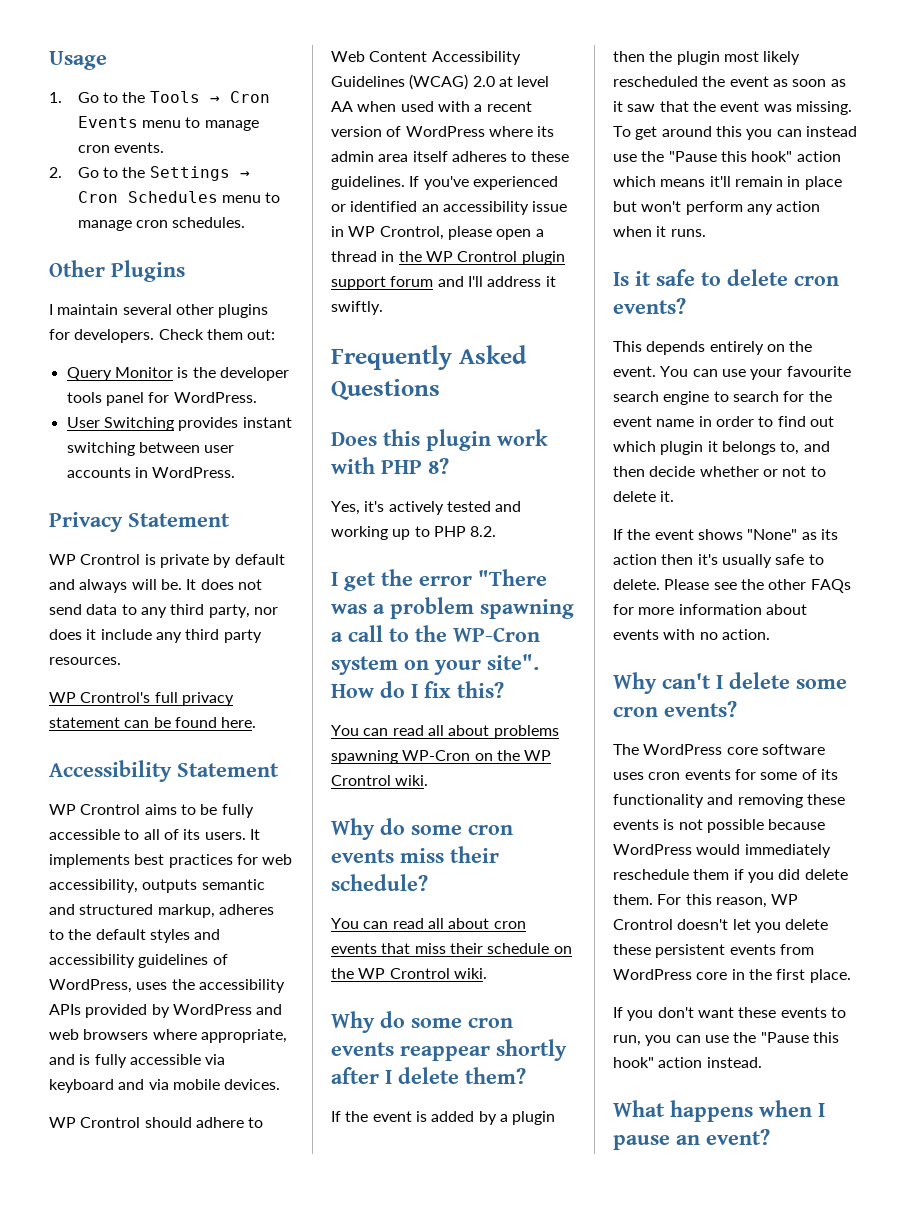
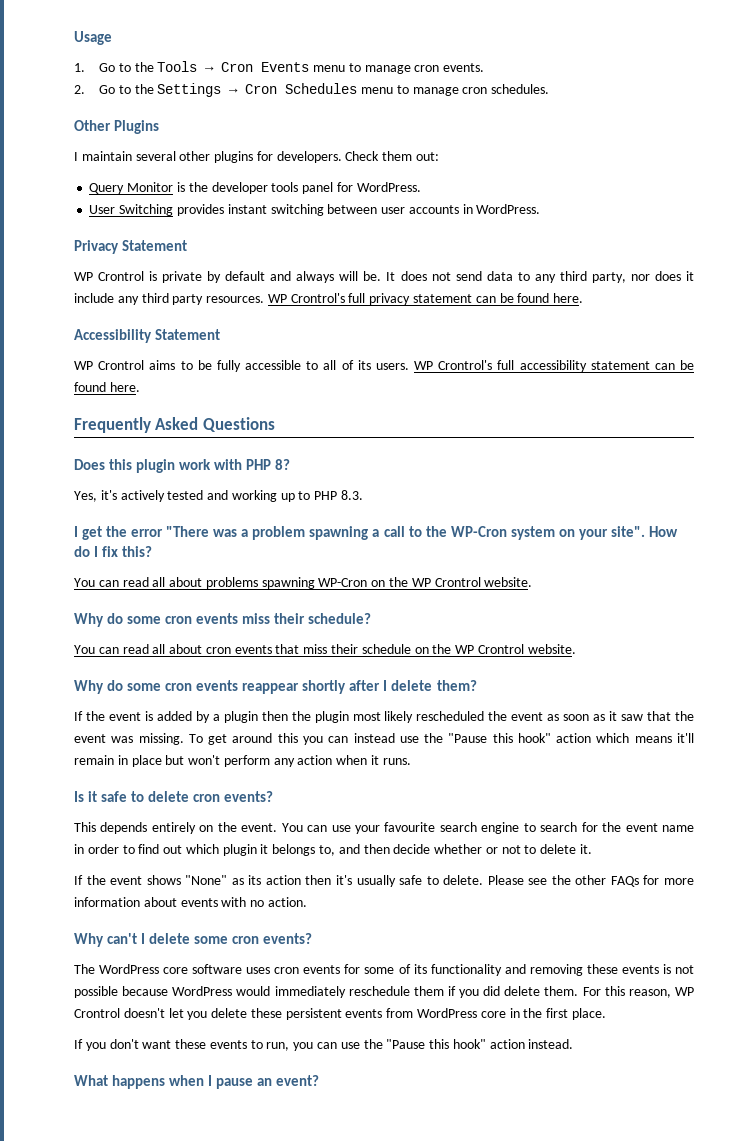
- It does not send data to any third party, nor does it include any third party resources.
- WP Crontrol's full privacy statement can be found here.
+ It does not send data to any third party, nor does it include any third party resources. WP Crontrol's full privacy statement can be found here.
- It implements best practices for web accessibility, outputs semantic and structured markup, adheres to the default styles and accessibility guidelines of WordPress, uses the accessibility APIs provided by WordPress and web browsers where appropriate, and is fully accessible via keyboard and via mobile devices.
- WP Crontrol should adhere to Web Content Accessibility Guidelines (WCAG) 2.0 at level AA when used with a recent version of WordPress where its admin area itself adheres to these guidelines. If you've experienced or identified an accessibility issue in WP Crontrol, please open a thread in the WP Crontrol plugin support forum and I'll address it swiftly.
+ WP Crontrol's full accessibility statement can be found here.
- Yes, it's actively tested and working up to PHP 8.2.
+ Yes, it's actively tested and working up to PHP 8.3.
- You can read all about problems spawning WP-Cron on the WP Crontrol wiki.
+ You can read all about problems spawning WP-Cron on the WP Crontrol website.
- You can read all about cron events that miss their schedule on the WP Crontrol wiki.
+ You can read all about cron events that miss their schedule on the WP Crontrol website.

